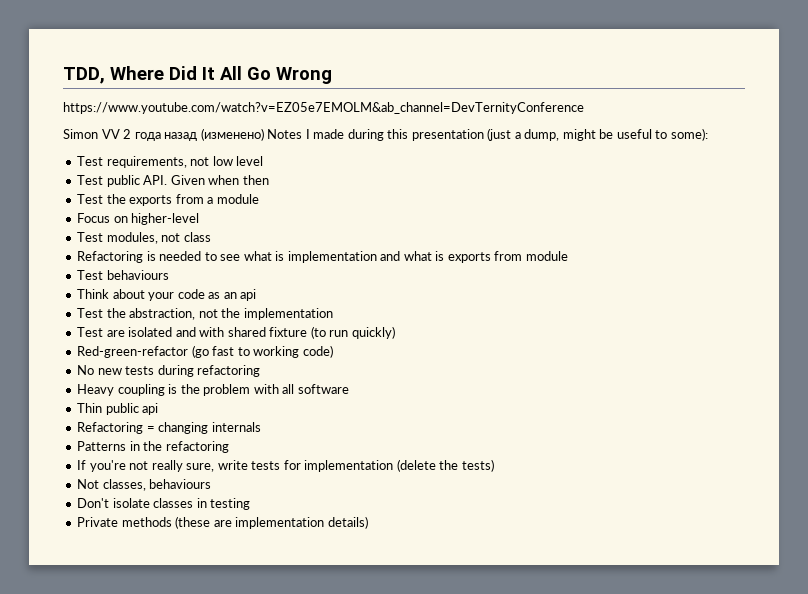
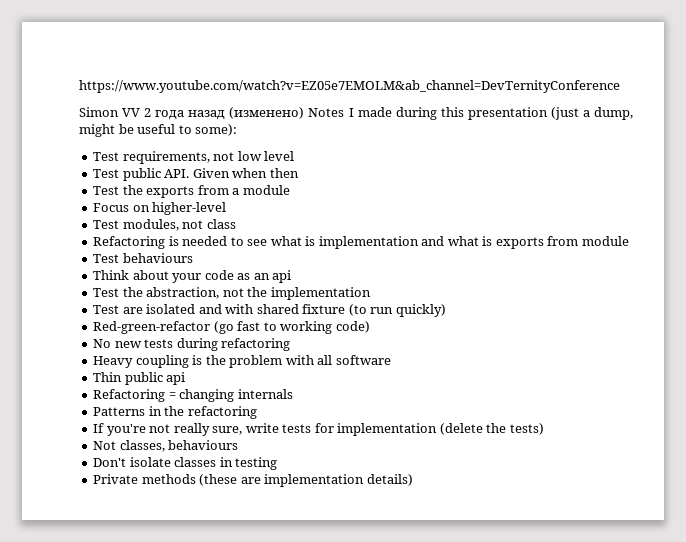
- TDD, Where Did It All Go Wrong

